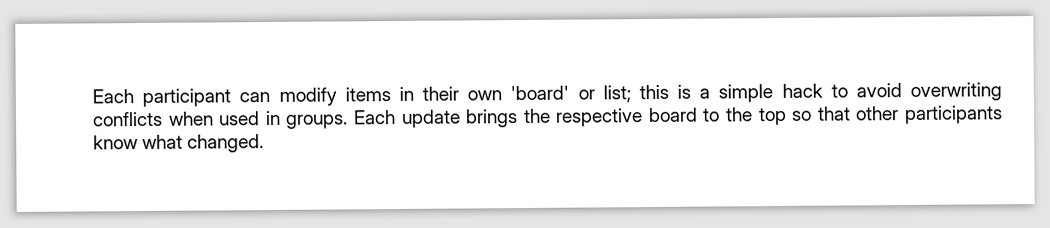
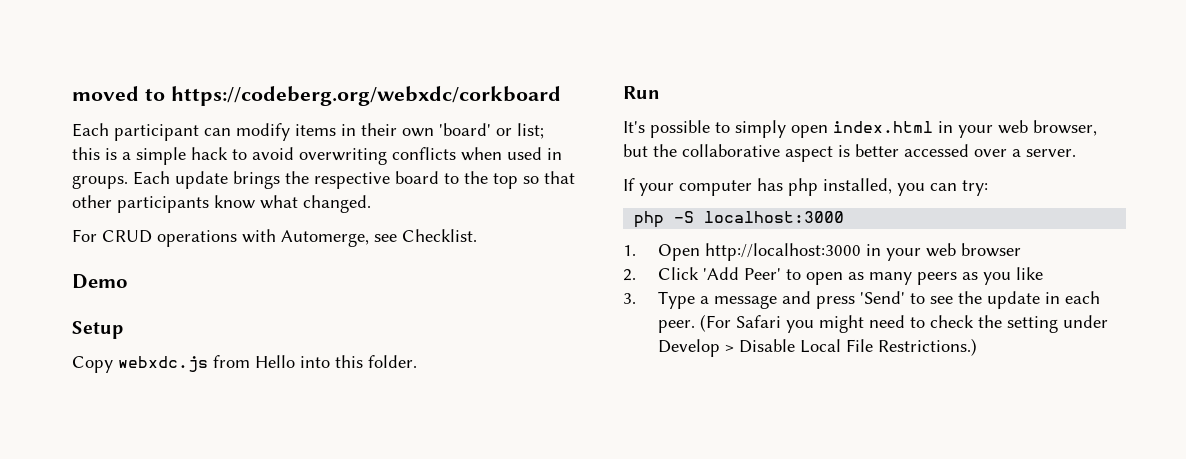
+ moved to https://codeberg.org/webxdc/corkboard
+ For CRUD operations with Automerge, see Checklist.
+ Demo
+ Setup
+ Copy webxdc.js from Hello into this folder.
+ Run
+ It's possible to simply open index.html in your web browser, but the collaborative aspect is better accessed over a server.
+ If your computer has php installed, you can try:
+ php -S localhost:3000
+ 1. Open http://localhost:3000 in your web browser
+ 2. Click 'Add Peer' to open as many peers as you like
+ 3. Type a message and press 'Send' to see the update in each peer. (For Safari you might need to check the setting under Develop > Disable Local File Restrictions.)

